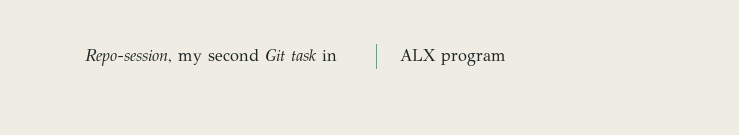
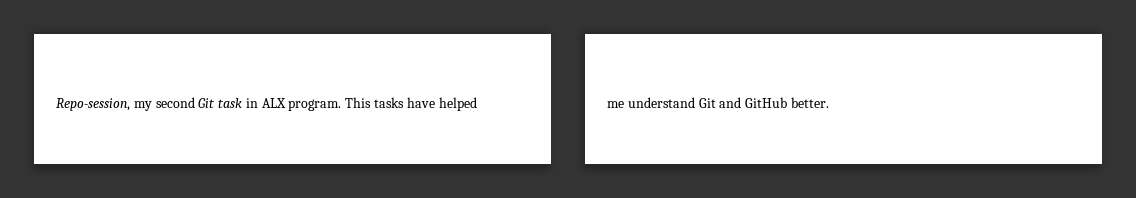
- Repo-session, my second Git task in ALX program
+ Repo-session, my second Git task in ALX program. This tasks have helped me understand Git and GitHub better.

